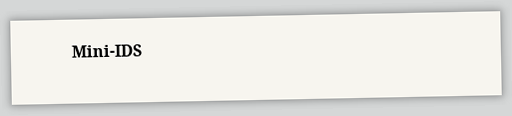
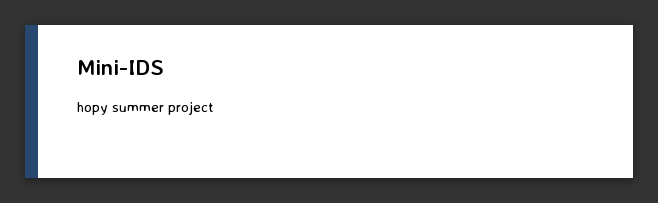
+ hopy summer project

